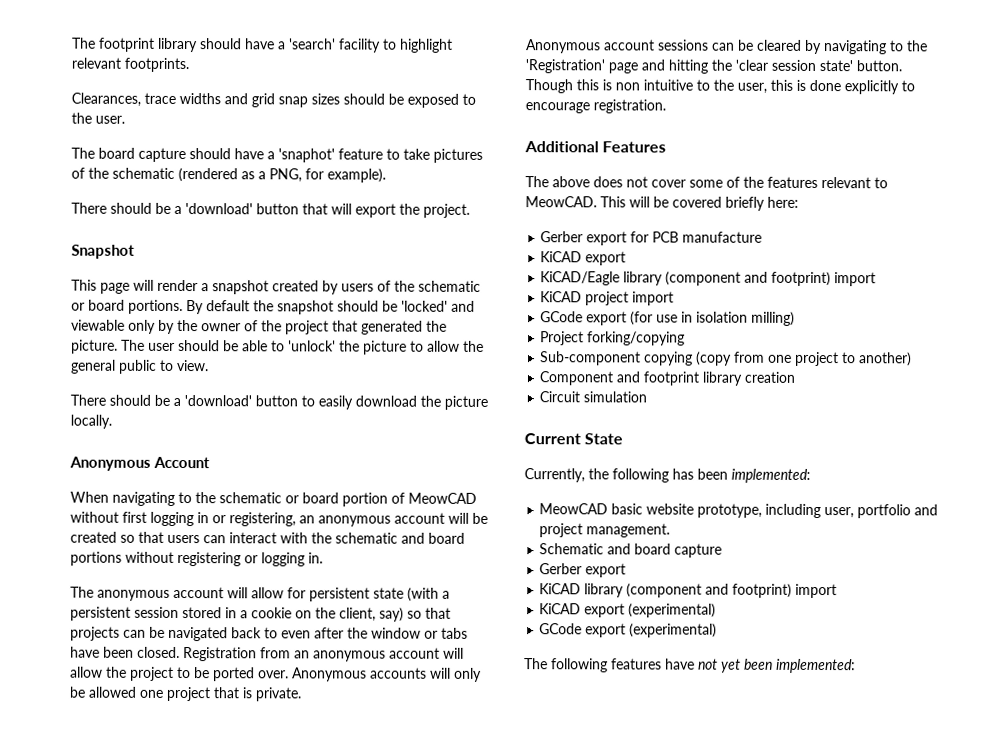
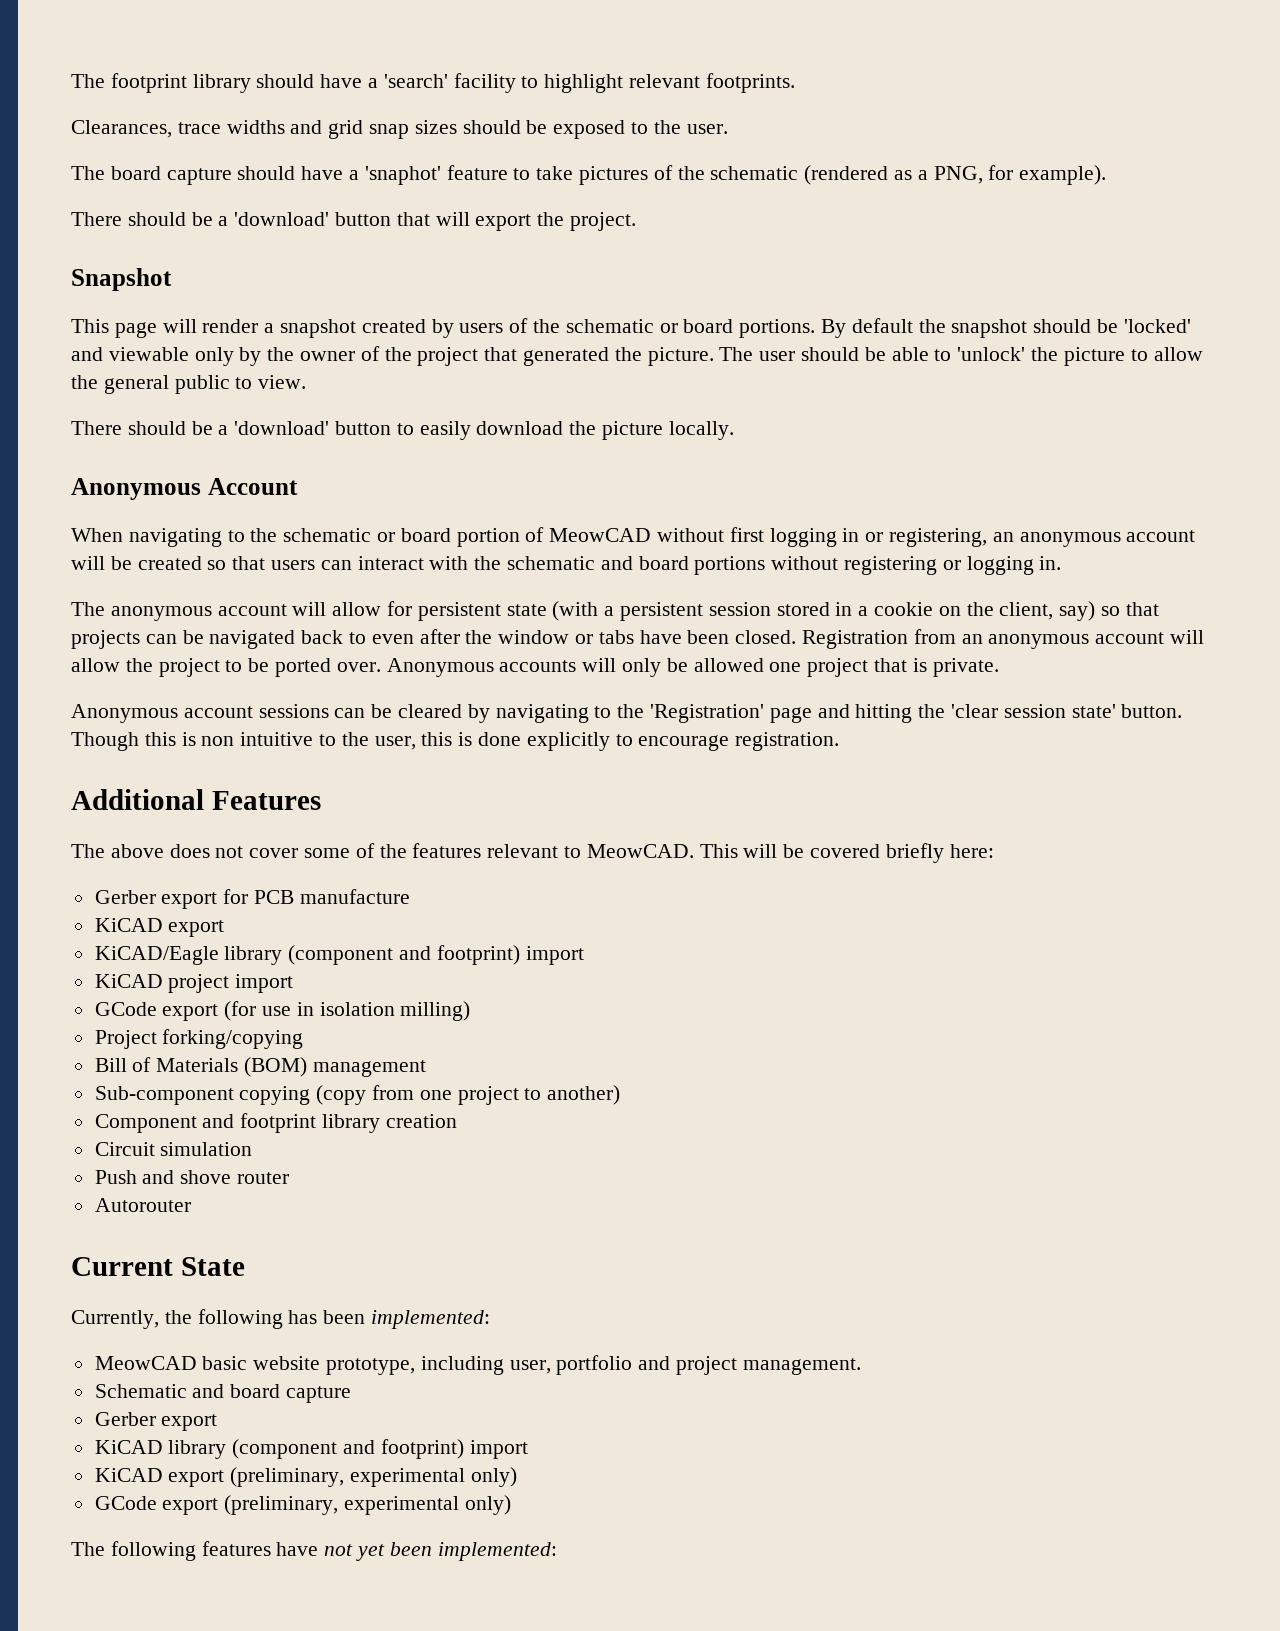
+ Bill of Materials (BOM) management
+ Push and shove router
+ Autorouter
- KiCAD export (experimental)
- GCode export (experimental)
+ KiCAD export (preliminary, experimental only)
+ GCode export (preliminary, experimental only)

